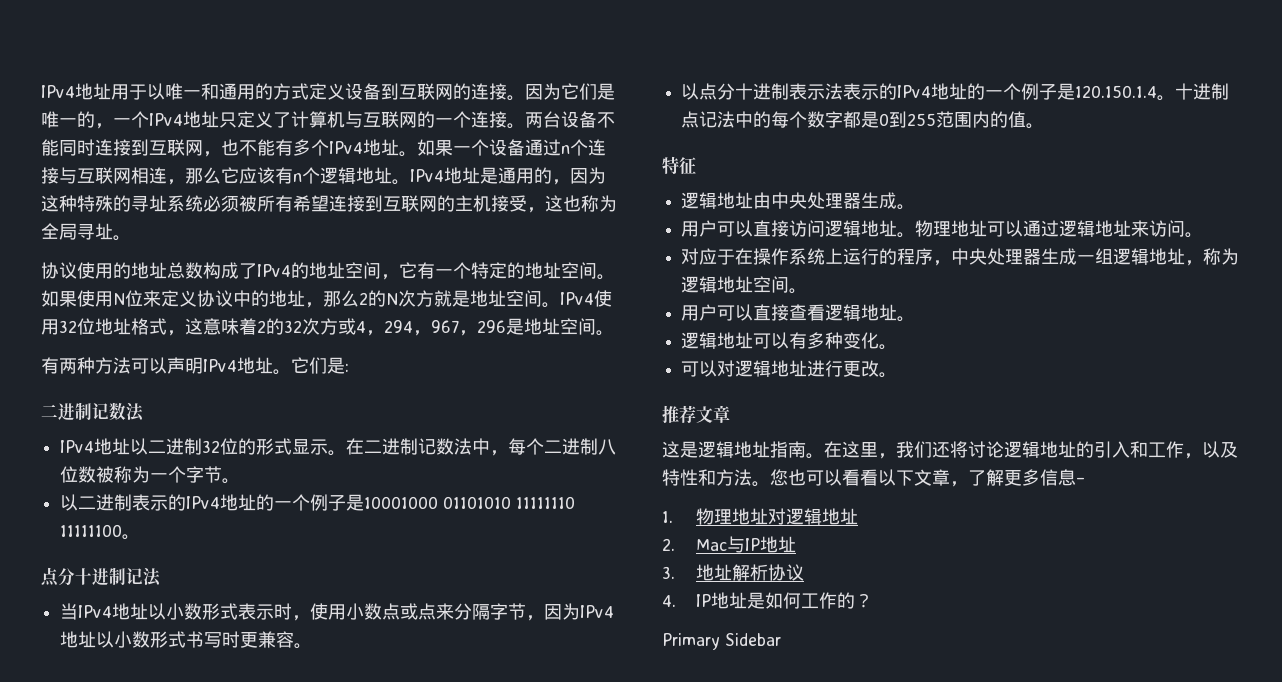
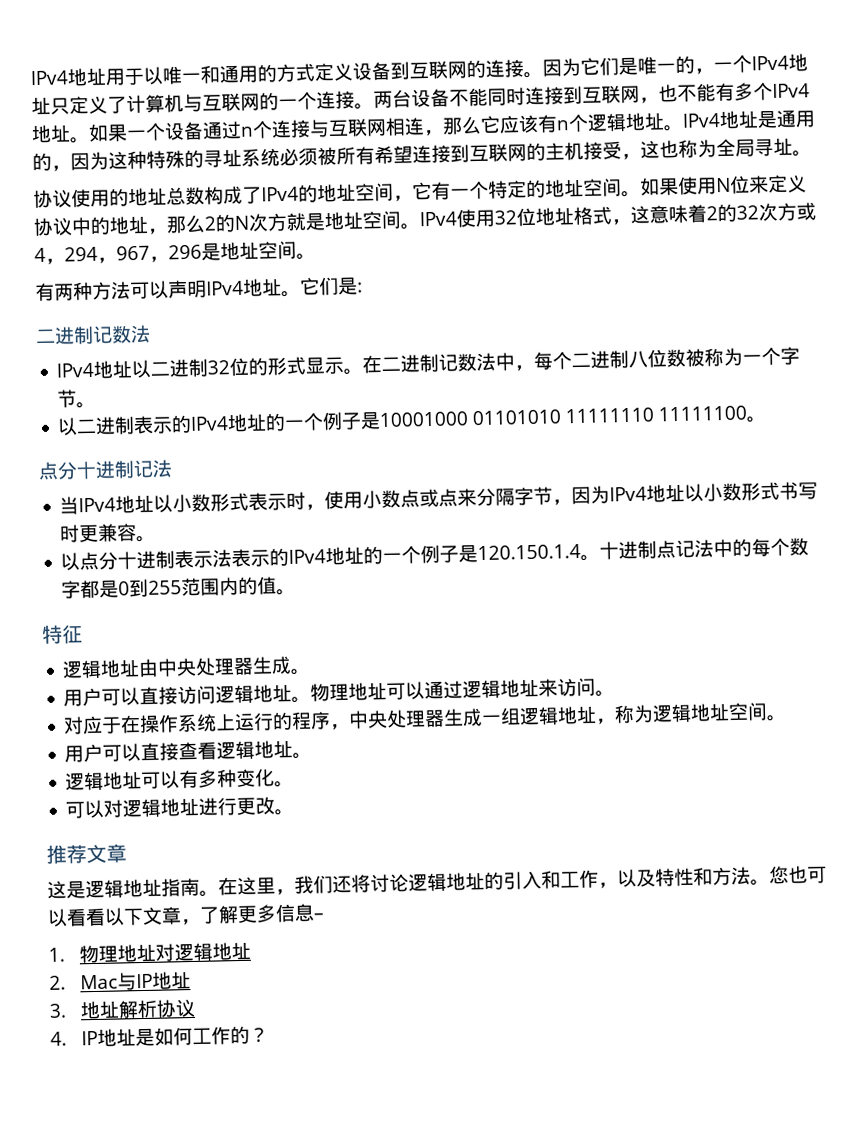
- Primary Sidebar

